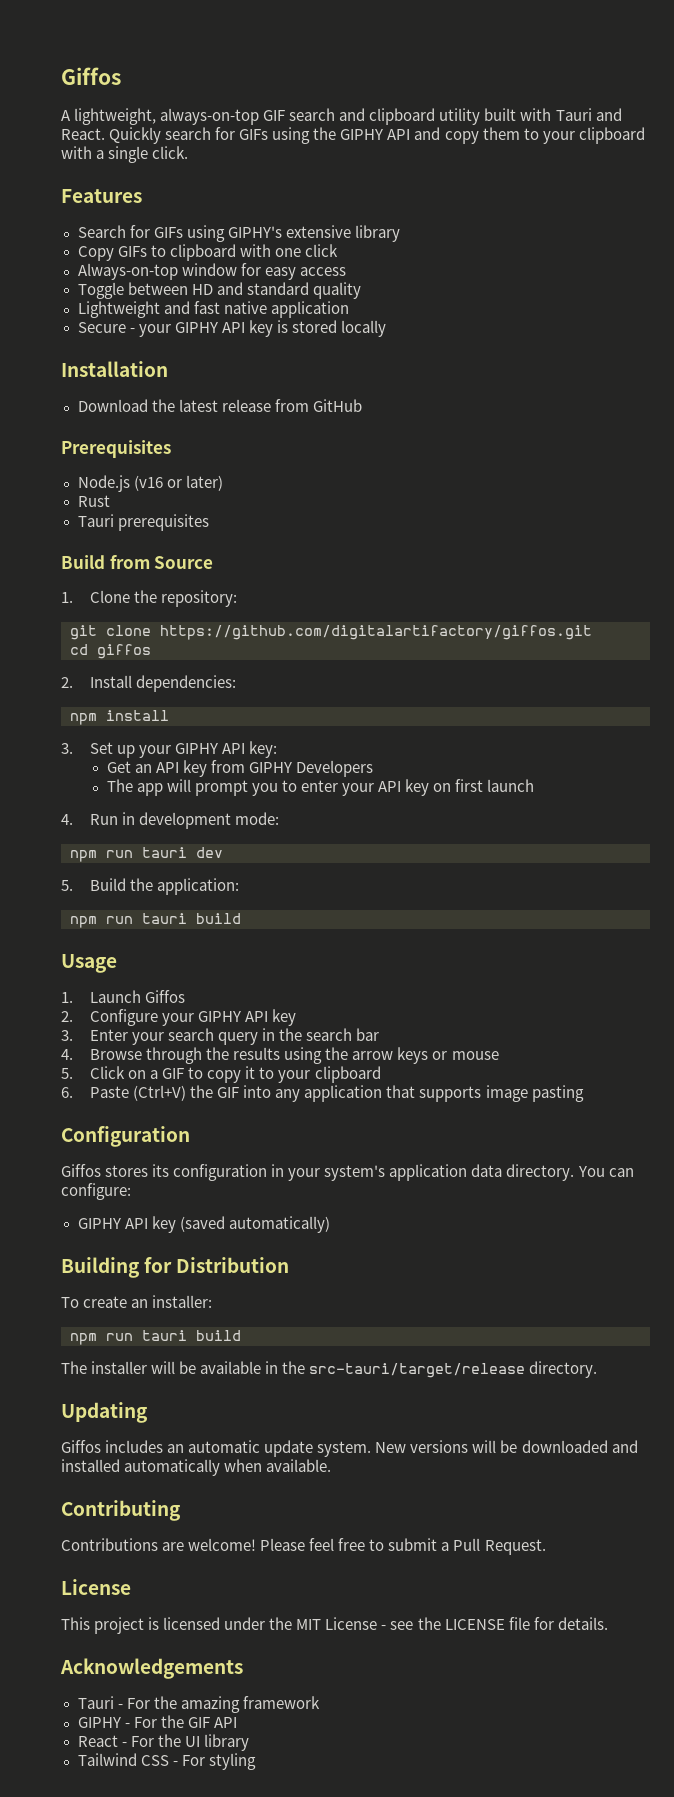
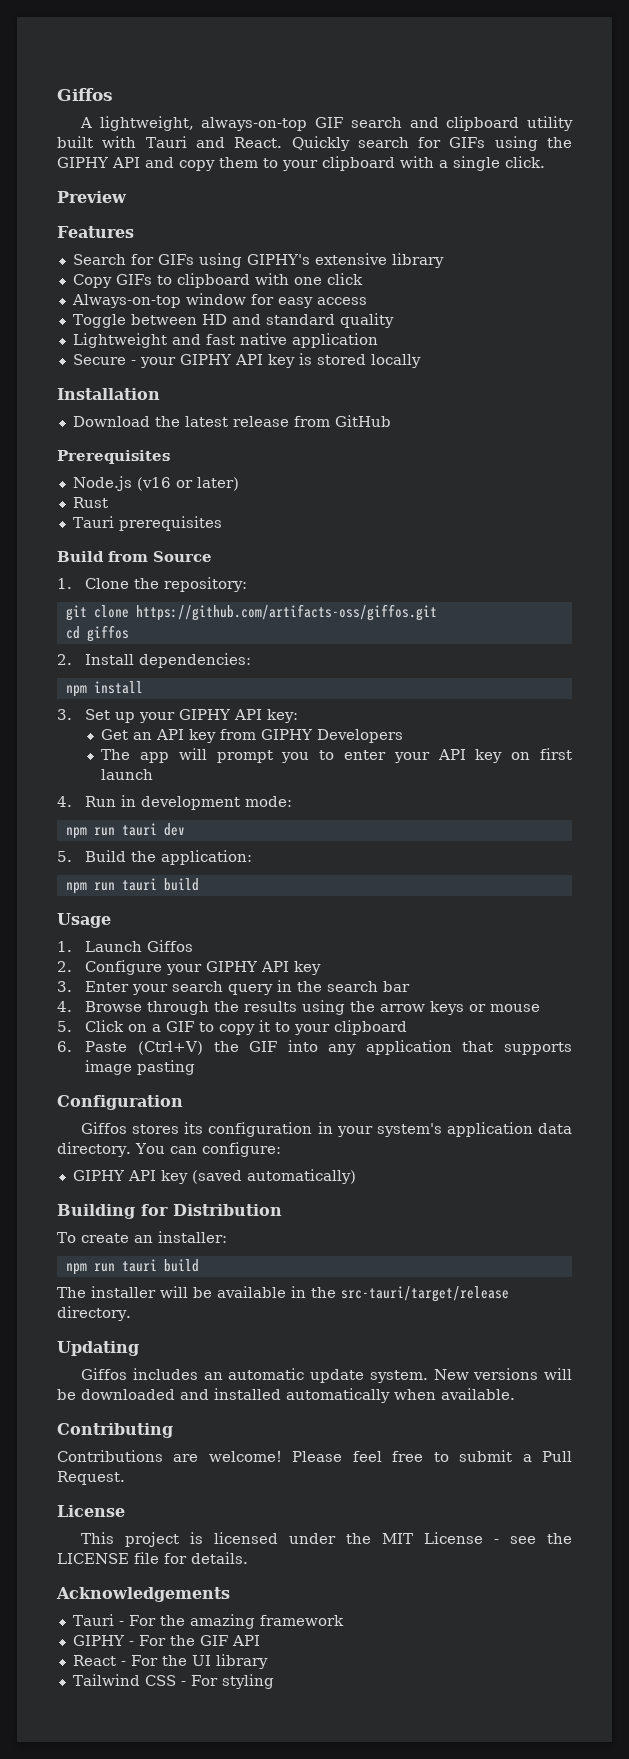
+ Preview
- git clone https://github.com/digitalartifactory/giffos.git
+ git clone https://github.com/artifacts-oss/giffos.git

